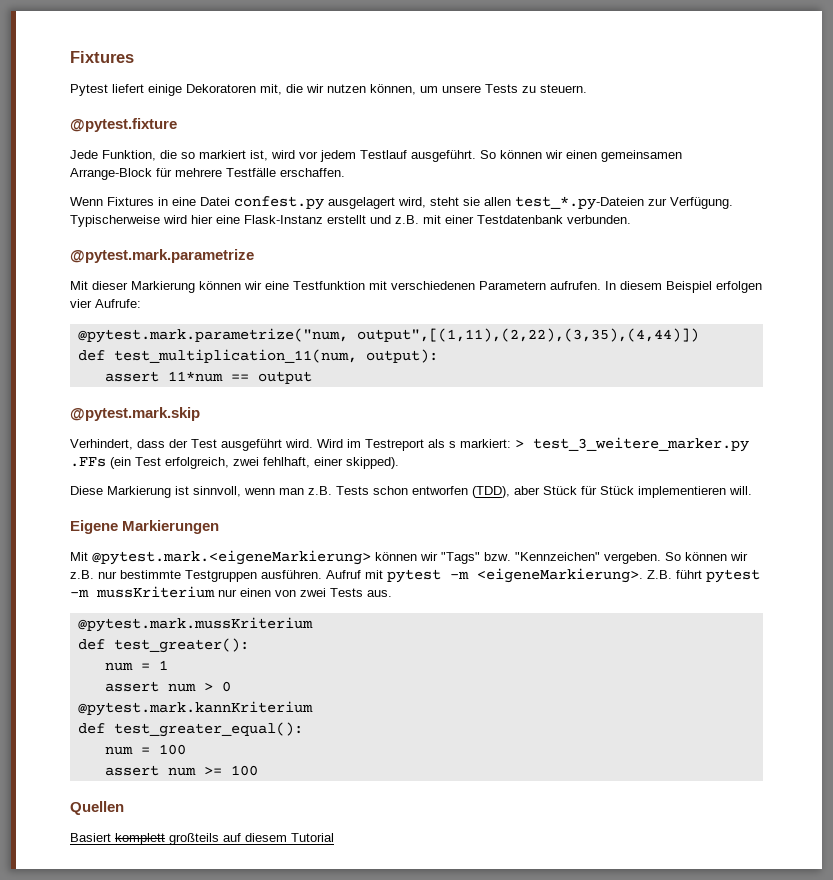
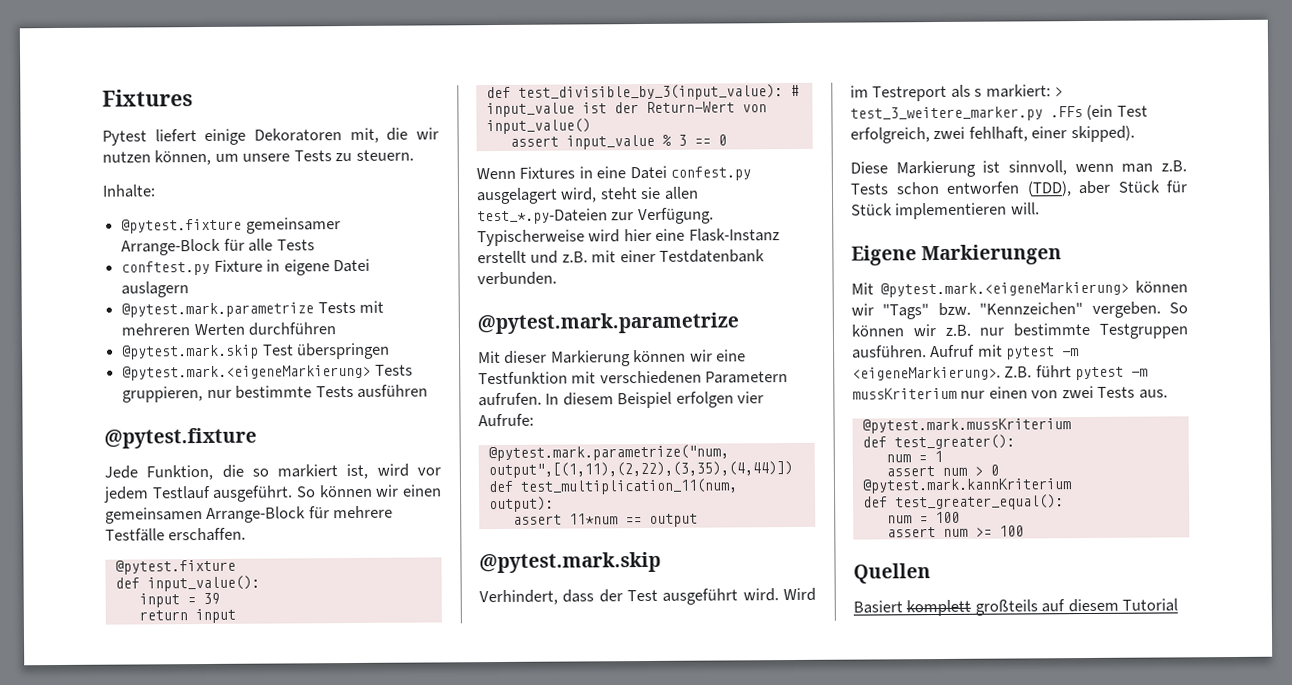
+ Inhalte:
+ @pytest.fixture gemeinsamer Arrange-Block für alle Tests
+ conftest.py Fixture in eigene Datei auslagern
+ @pytest.mark.parametrize Tests mit mehreren Werten durchführen
+ @pytest.mark.skip Test überspringen
+ @pytest.mark.<eigeneMarkierung> Tests gruppieren, nur bestimmte Tests ausführen
  So können wir einen gemeinsamen Arrange-Block für mehrere Testfälle erschaffen.
+ @pytest.fixture
+ def input_value():
+ input = 39
+ return input
+ def test_divisible_by_3(input_value): # input_value ist der Return-Wert von input_value()
+ assert input_value % 3 == 0

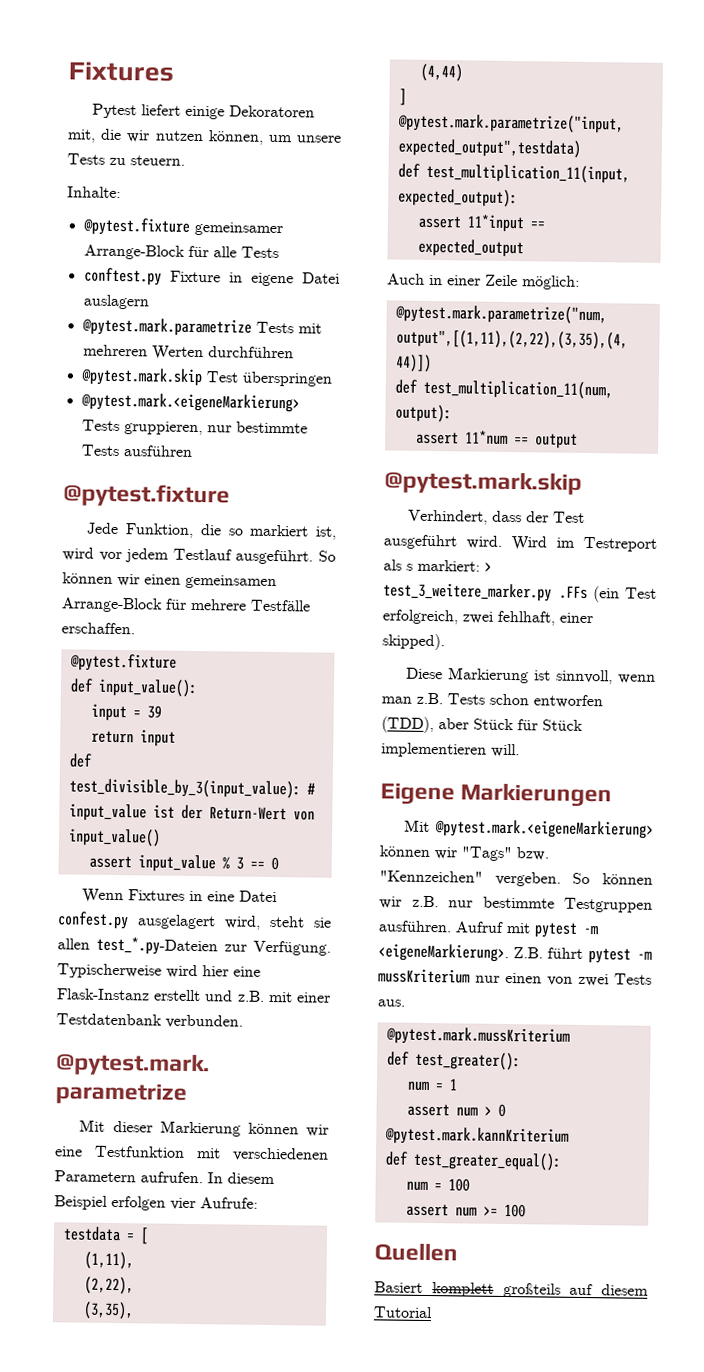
+ testdata = [
+ (1,11),
+ (2,22),
+ (3,35),
+ (4,44)
+ ]
+ @pytest.mark.parametrize("input, expected_output",testdata)
+ def test_multiplication_11(input, expected_output):
+ assert 11*input == expected_output
+ Auch in einer Zeile möglich:

